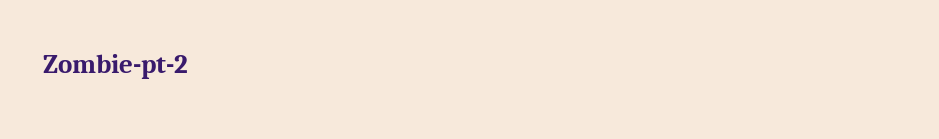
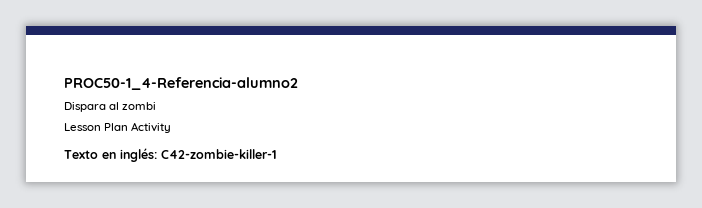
- Zombie-pt-2
+ PROC50-1_4-Referencia-alumno2
+ Dispara al zombi
+ Lesson Plan Activity
+ Texto en inglés: C42-zombie-killer-1

